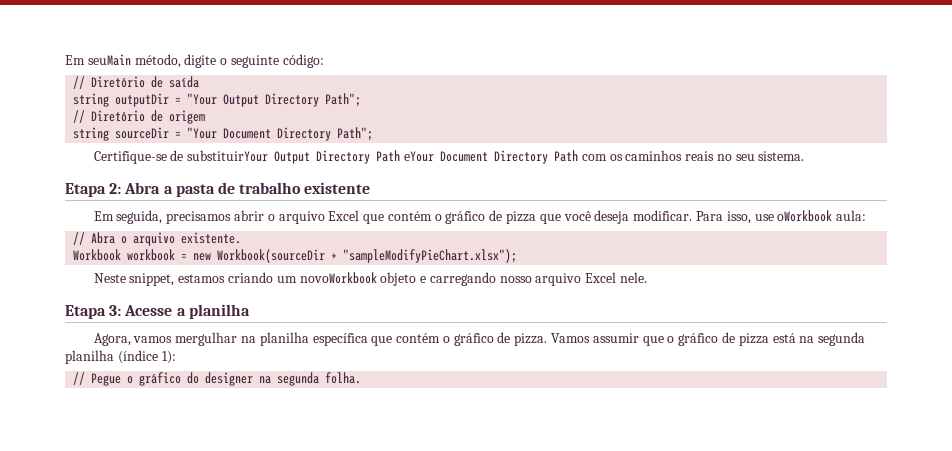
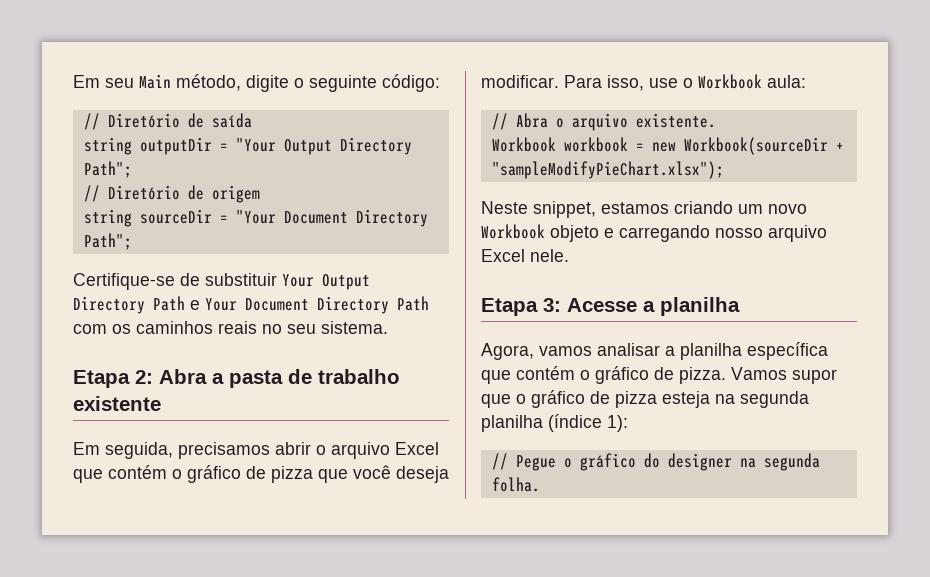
- Em seuMain método, digite o seguinte código:
+ Em seu Main método, digite o seguinte código:
- Certifique-se de substituirYour Output Directory Path eYour Document Directory Path com os caminhos reais no seu sistema.
+ Certifique-se de substituir Your Output Directory Path e Your Document Directory Path com os caminhos reais no seu sistema.
- Para isso, use oWorkbook aula:
+ Para isso, use o Workbook aula:
- Neste snippet, estamos criando um novoWorkbook objeto e carregando nosso arquivo Excel nele.
+ Neste snippet, estamos criando um novo Workbook objeto e carregando nosso arquivo Excel nele.
- Agora, vamos mergulhar na planilha específica que contém o gráfico de pizza.
+ Agora, vamos analisar a planilha específica que contém o gráfico de pizza.
- Vamos assumir que o gráfico de pizza está na segunda planilha (índice 1):
+ Vamos supor que o gráfico de pizza esteja na segunda planilha (índice 1):

